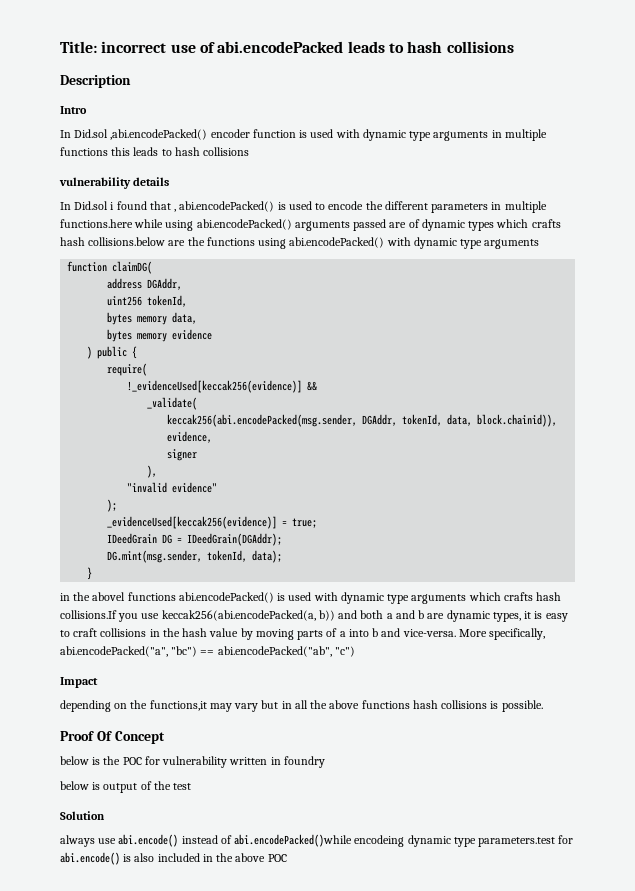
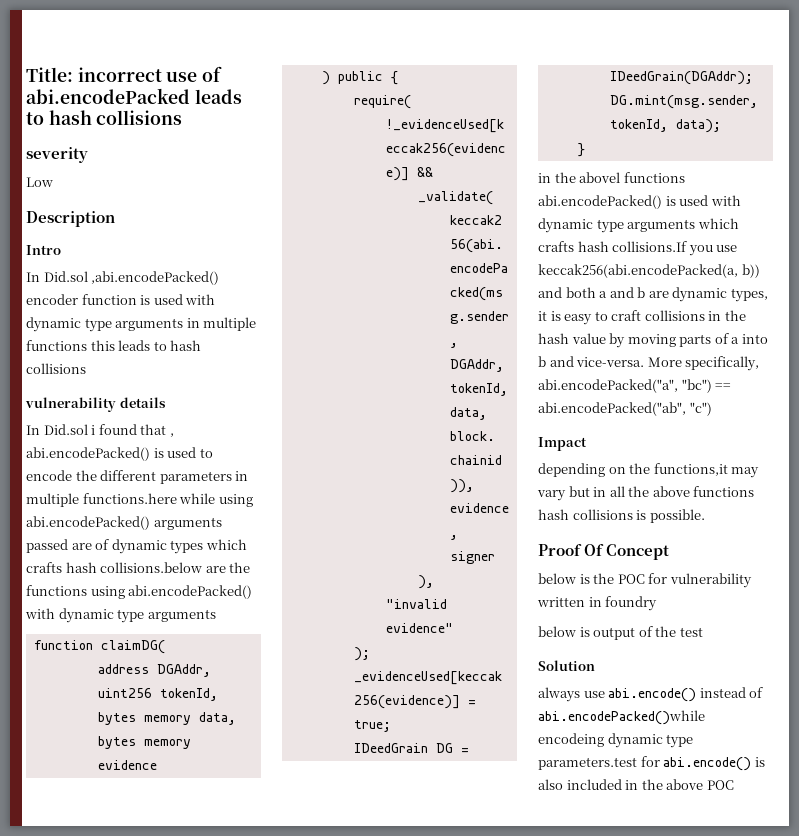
+ severity
+ Low

